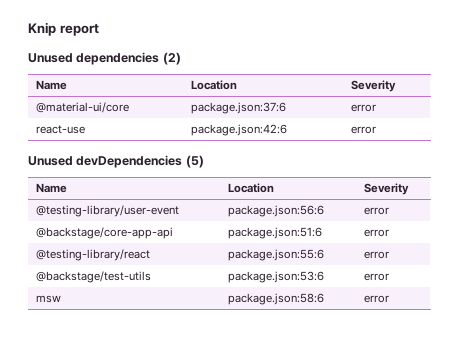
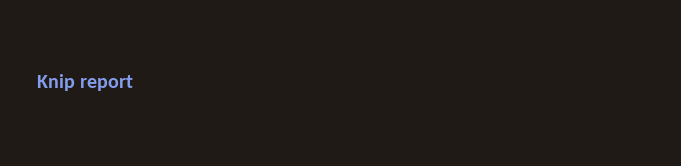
- Unused dependencies (2)
- Name | Location | Severity
- @material-ui/core | package.json:37:6 | error
- react-use | package.json:42:6 | error
- Unused devDependencies (5)
- Name | Location | Severity
- @testing-library/user-event | package.json:56:6 | error
- @backstage/core-app-api | package.json:51:6 | error
- @testing-library/react | package.json:55:6 | error
- @backstage/test-utils | package.json:53:6 | error
- msw | package.json:58:6 | error

